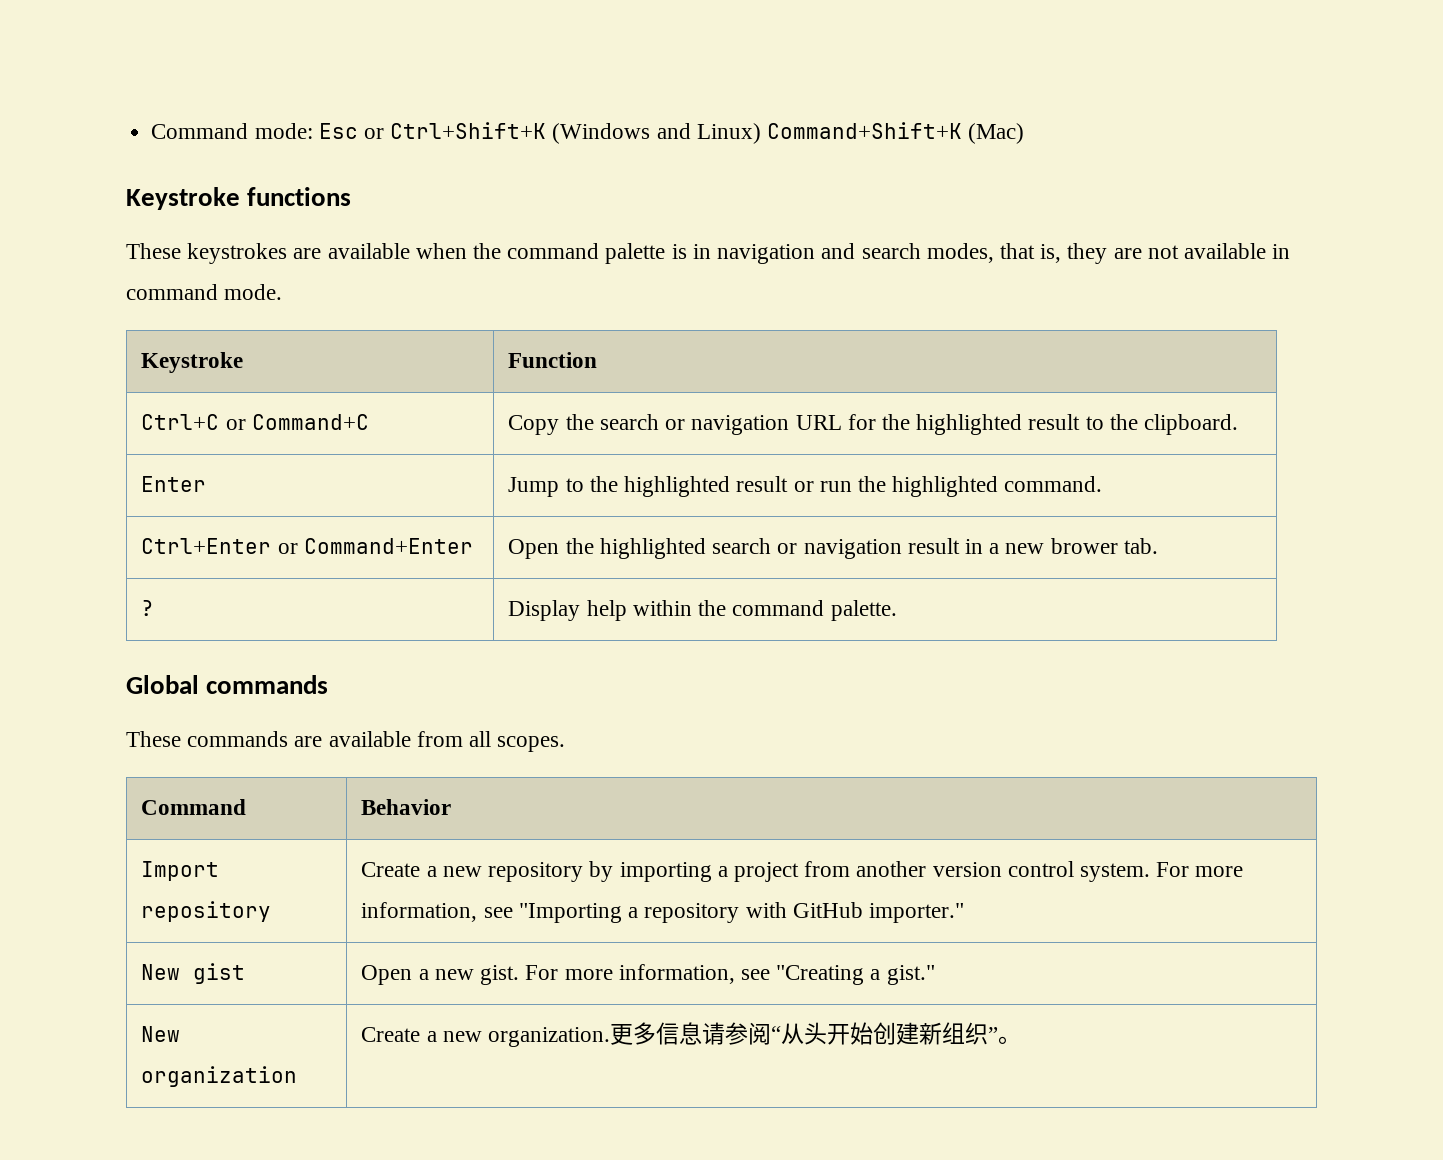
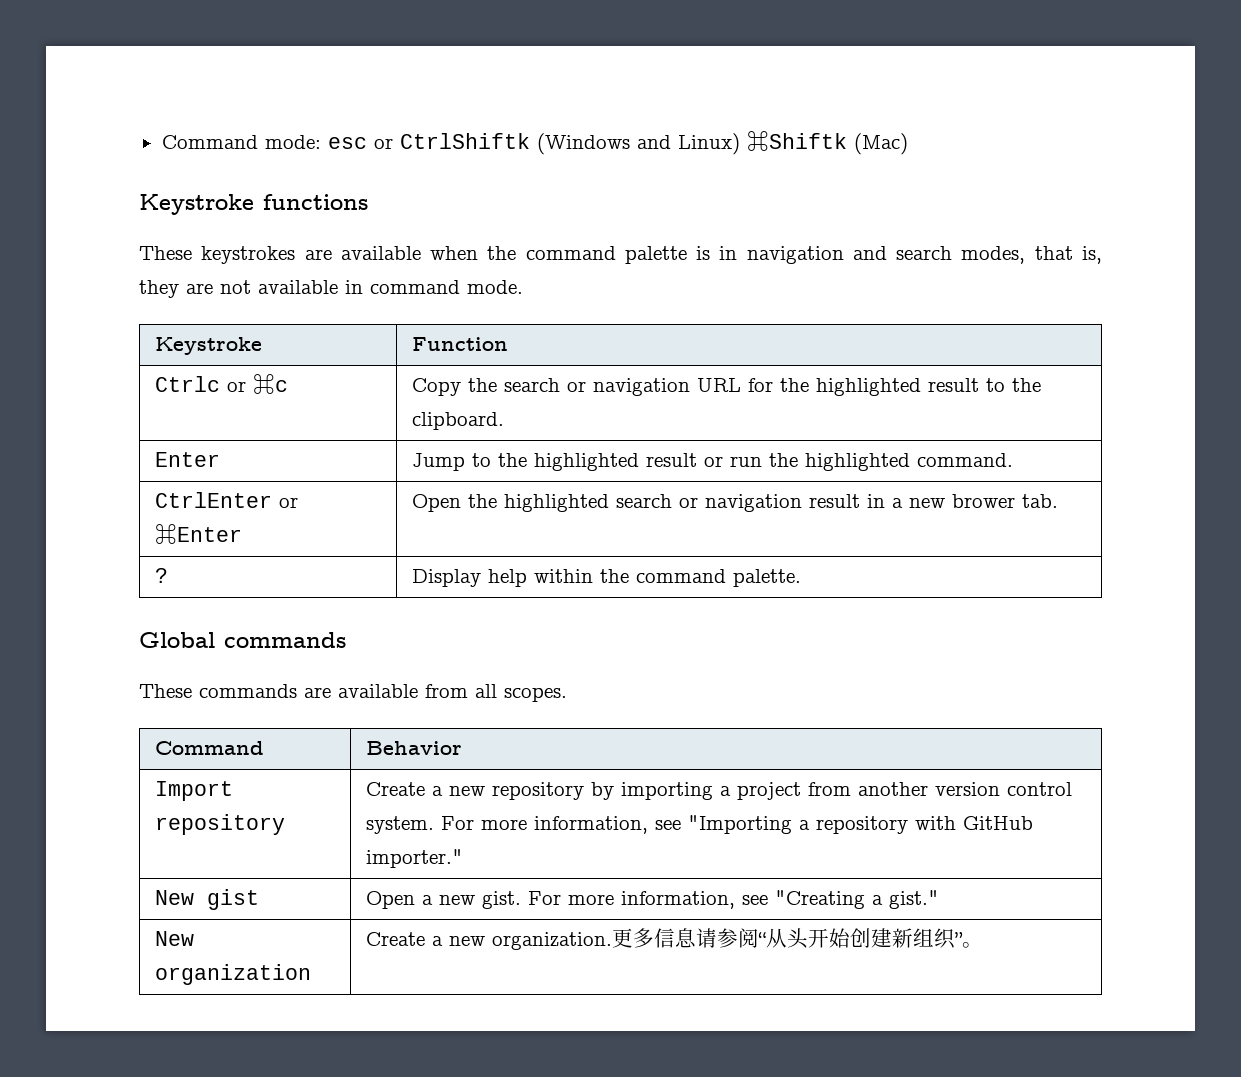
- Command mode: Esc or Ctrl+Shift+K (Windows and Linux) Command+Shift+K (Mac)
+ Command mode: esc or CtrlShiftk (Windows and Linux) ⌘Shiftk (Mac)
- Ctrl+C or Command+C | Copy the search or navigation URL for the highlighted result to the clipboard.
+ Ctrlc or ⌘c | Copy the search or navigation URL for the highlighted result to the clipboard.
- Ctrl+Enter or Command+Enter | Open the highlighted search or navigation result in a new brower tab.
+ CtrlEnter or ⌘Enter | Open the highlighted search or navigation result in a new brower tab.

